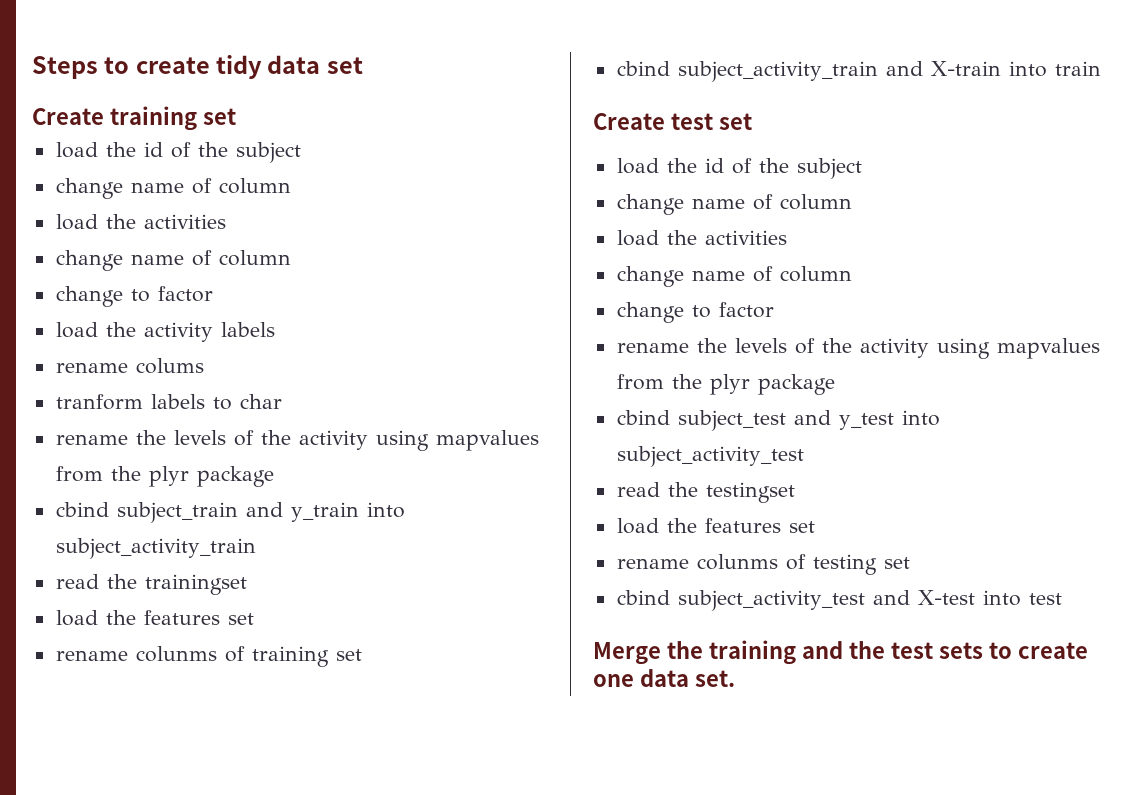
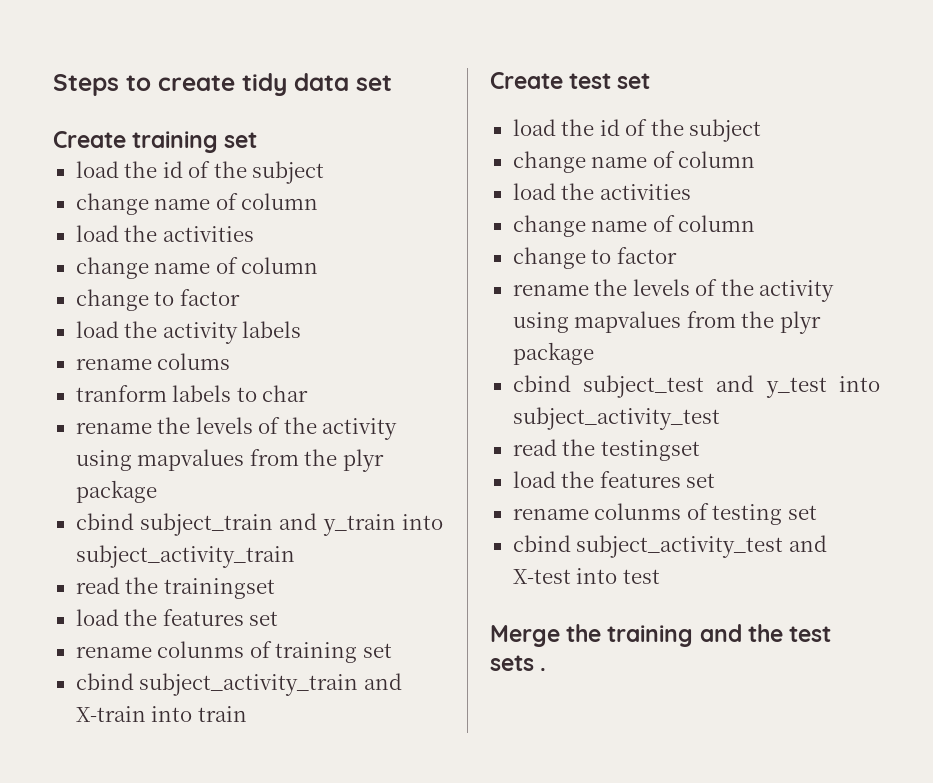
- Merge the training and the test sets to create one data set.
+ Merge the training and the test sets .

